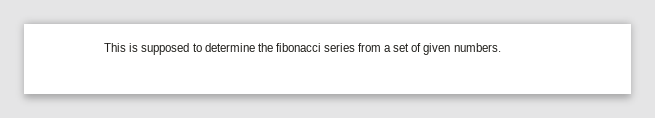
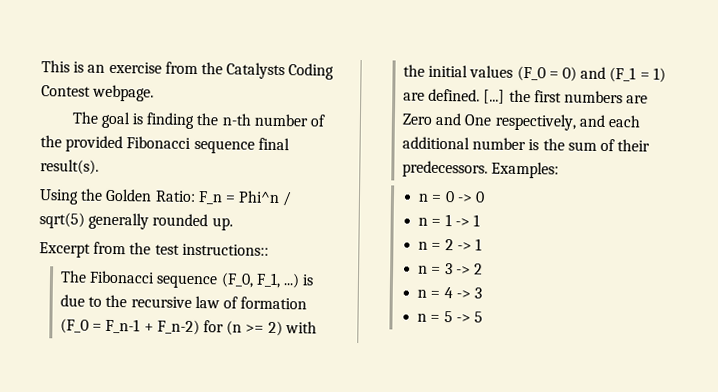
- This is supposed to determine the fibonacci series from a set of given numbers.
+ This is an exercise from the Catalysts Coding Contest webpage.
+ The goal is finding the n-th number of the provided Fibonacci sequence final result(s).
+ Using the Golden Ratio: F_n = Phi^n / sqrt(5) generally rounded up.
+ Excerpt from the test instructions::
+ The Fibonacci sequence (F_0, F_1, ...) is due to the recursive law of formation (F_0 = F_n-1 + F_n-2) for (n >= 2) with the initial values (F_0 = 0) and (F_1 = 1) are defined. [...] the first numbers are Zero and One respectively, and each additional number is the sum of their predecessors. Examples:
+ n = 0 -> 0
+ n = 1 -> 1
+ n = 2 -> 1
+ n = 3 -> 2
+ n = 4 -> 3
+ n = 5 -> 5

